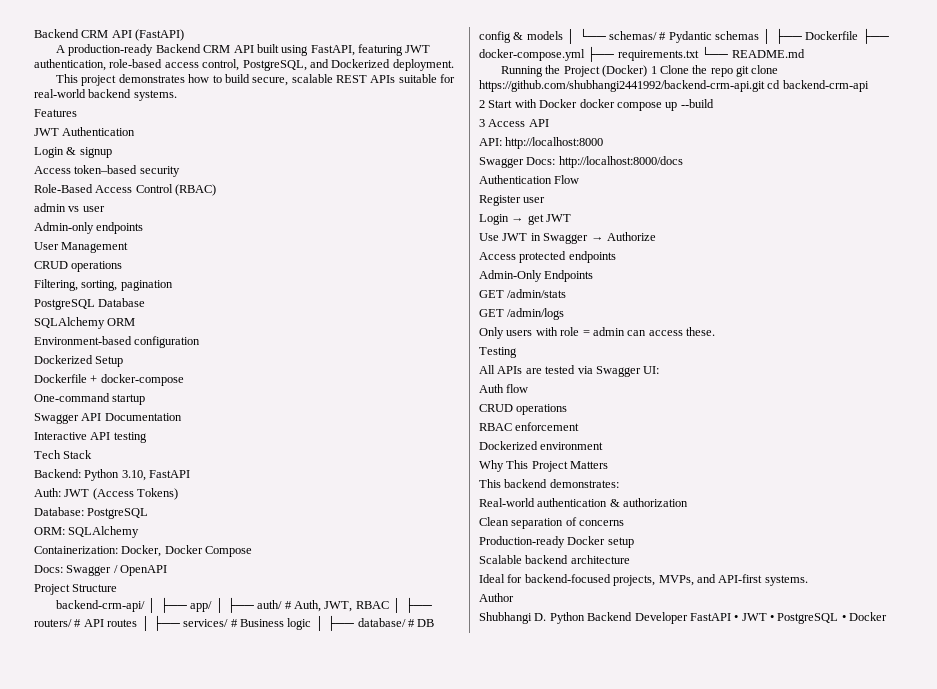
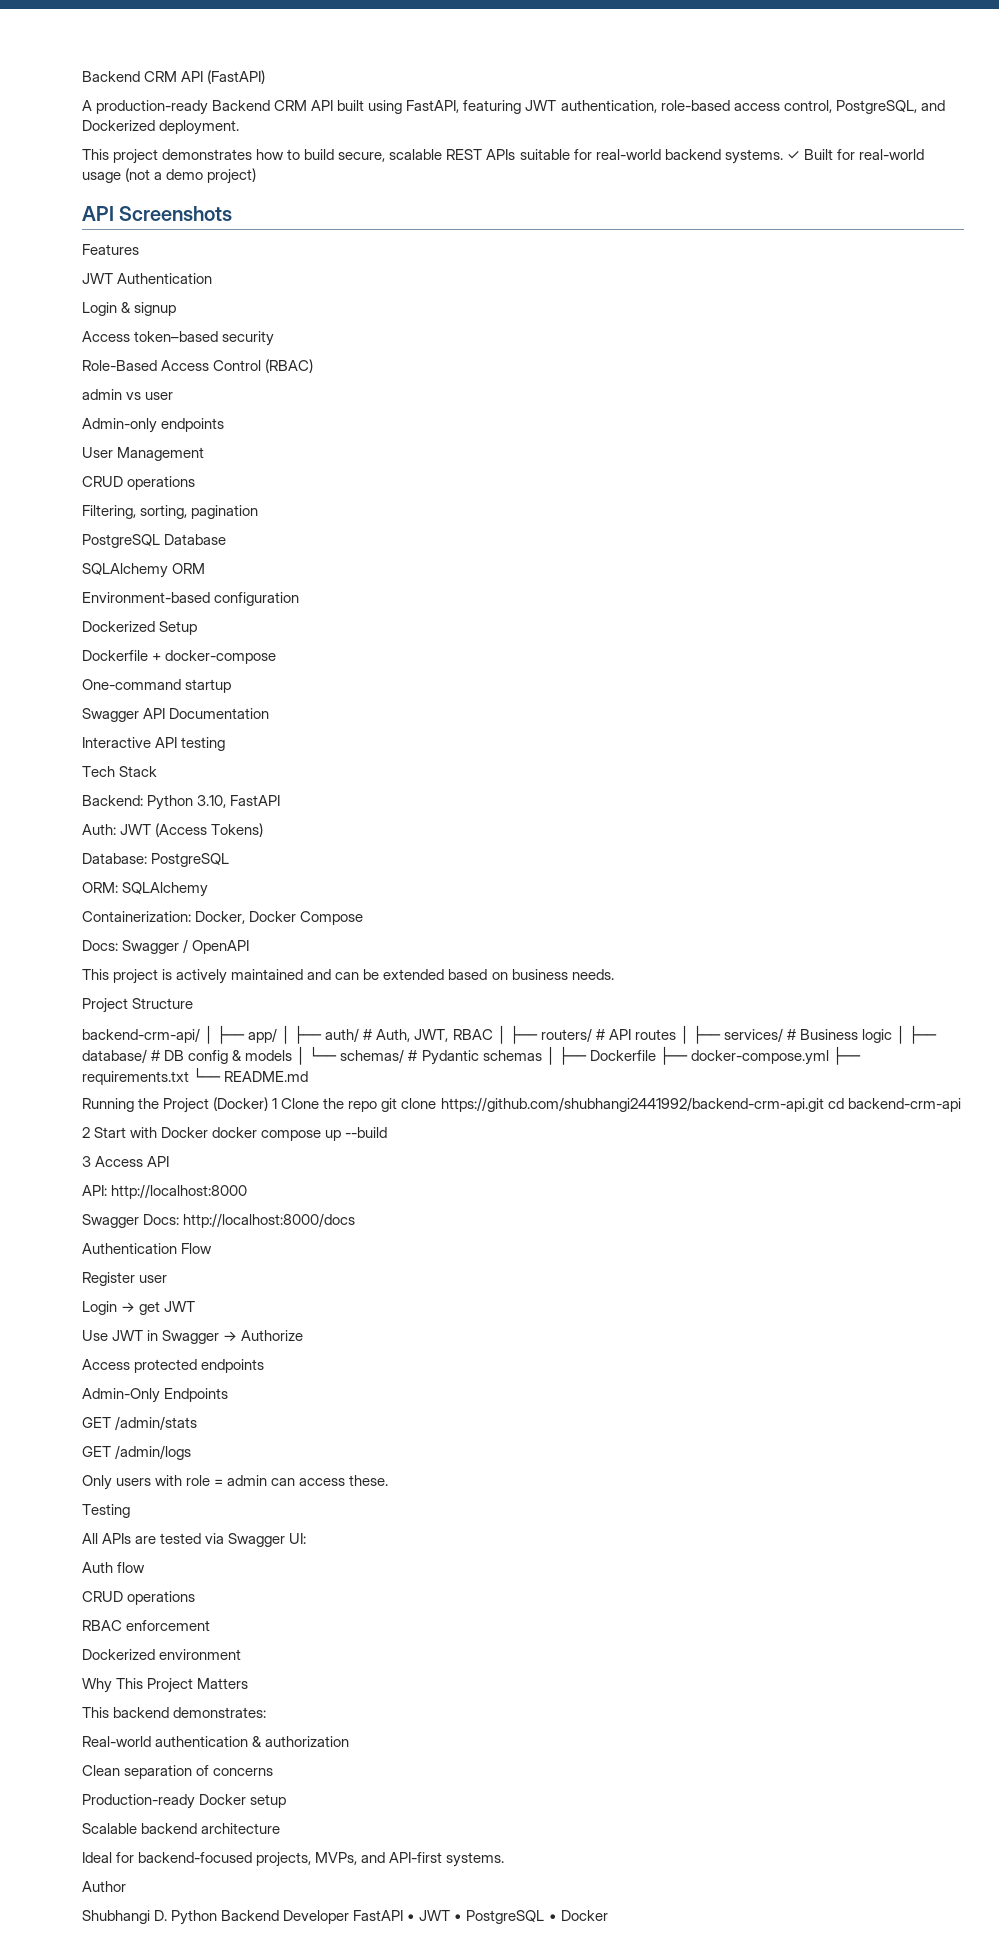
+ ✓ Built for real-world usage (not a demo project)
+ API Screenshots
+ This project is actively maintained and can be extended based on business needs.

